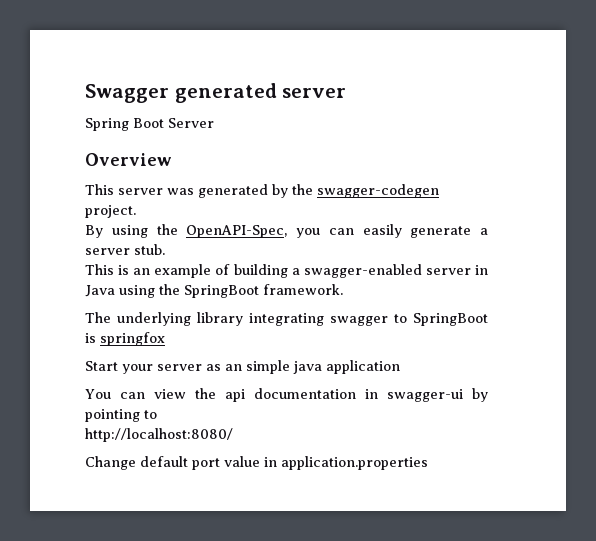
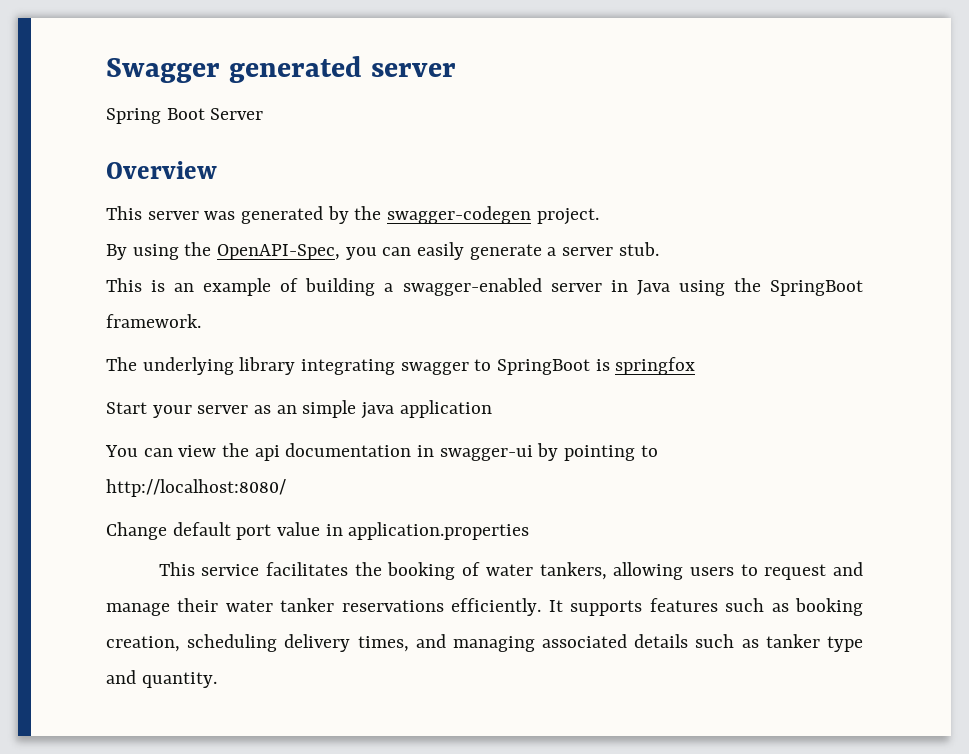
+ This service facilitates the booking of water tankers, allowing users to request and manage their water tanker reservations efficiently. It supports features such as booking creation, scheduling delivery times, and managing associated details such as tanker type and quantity.

